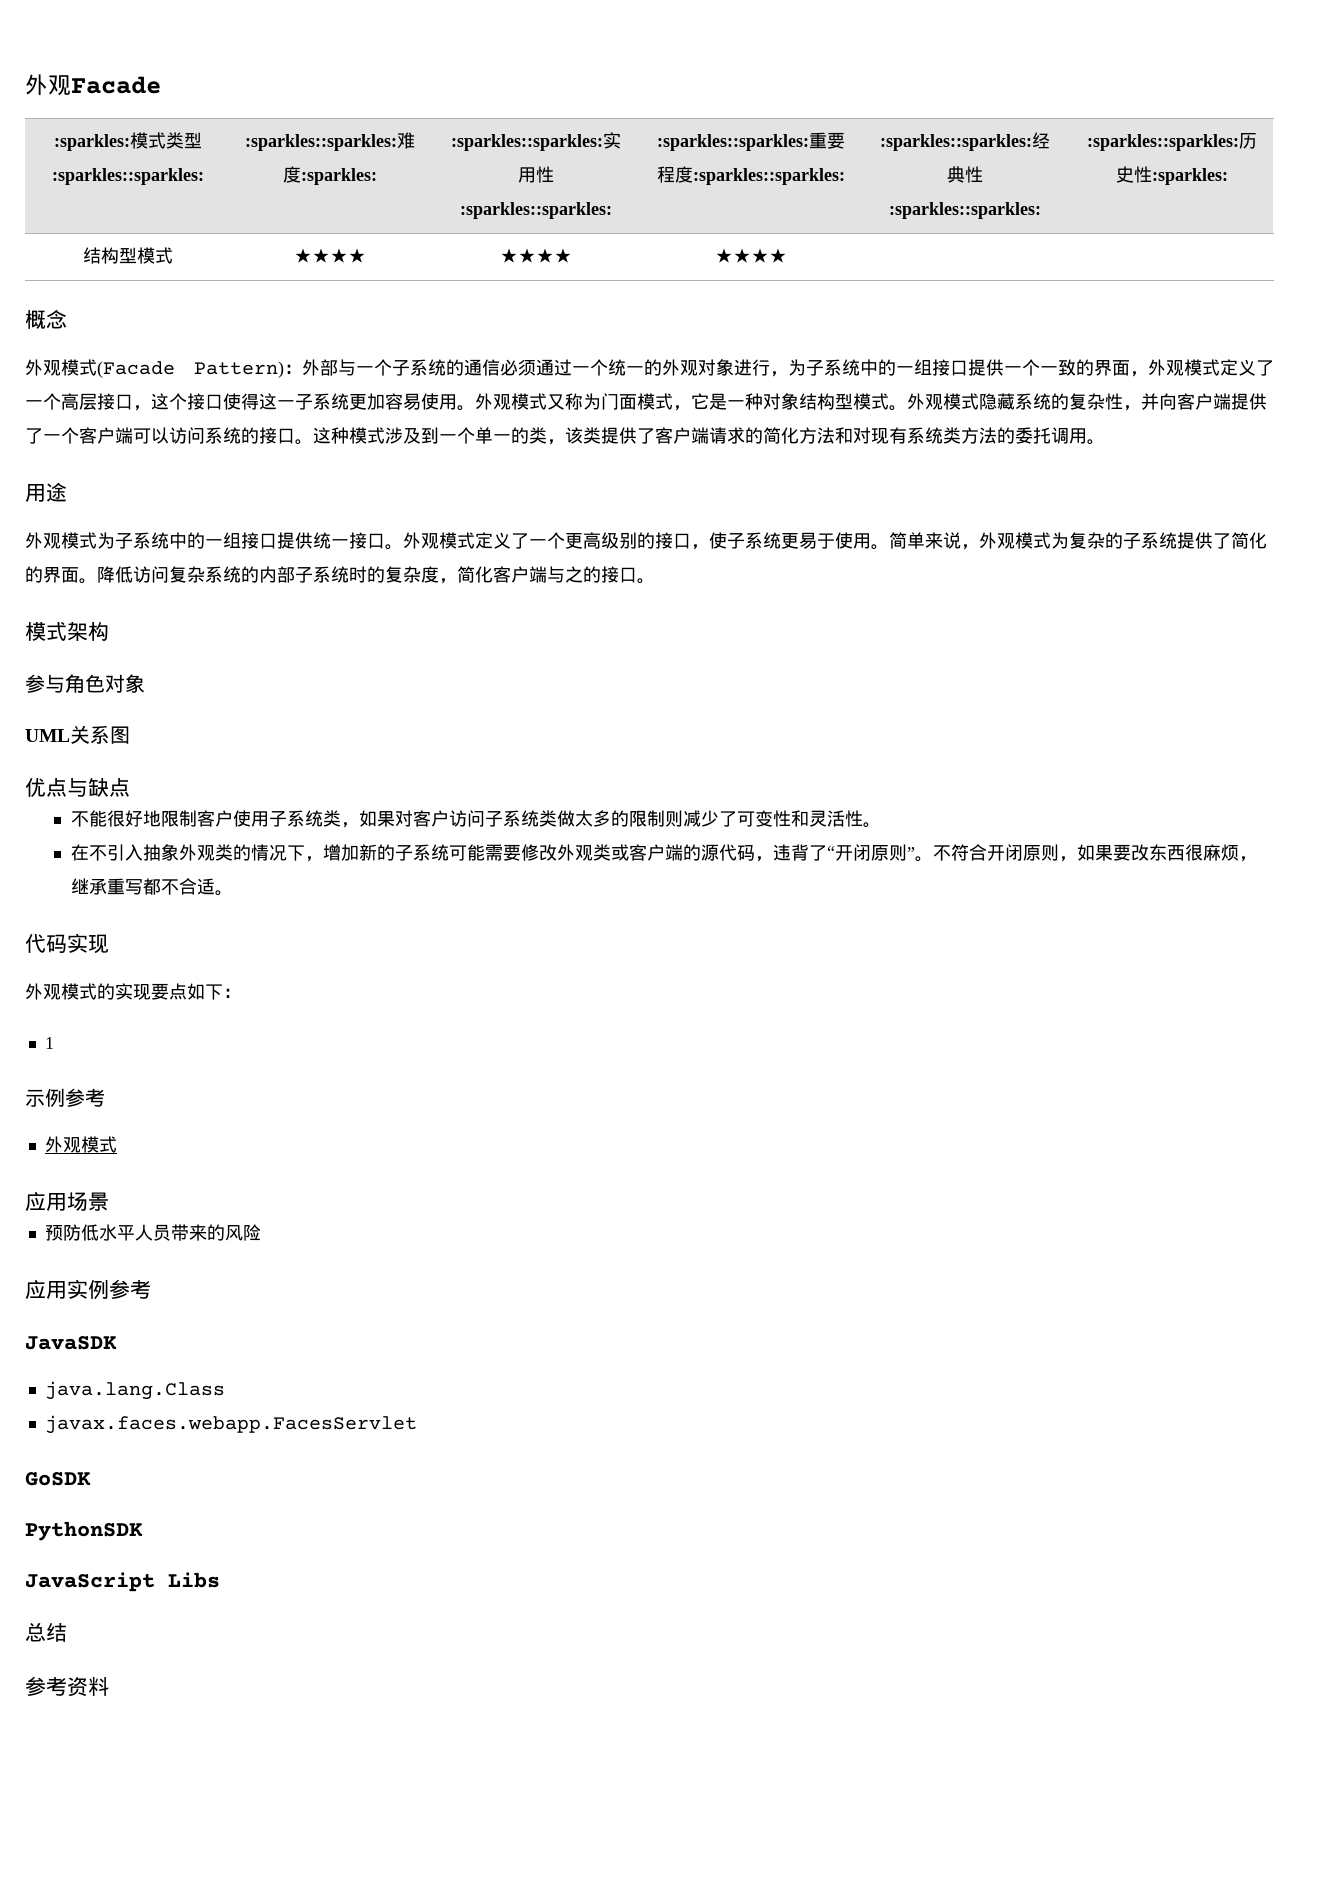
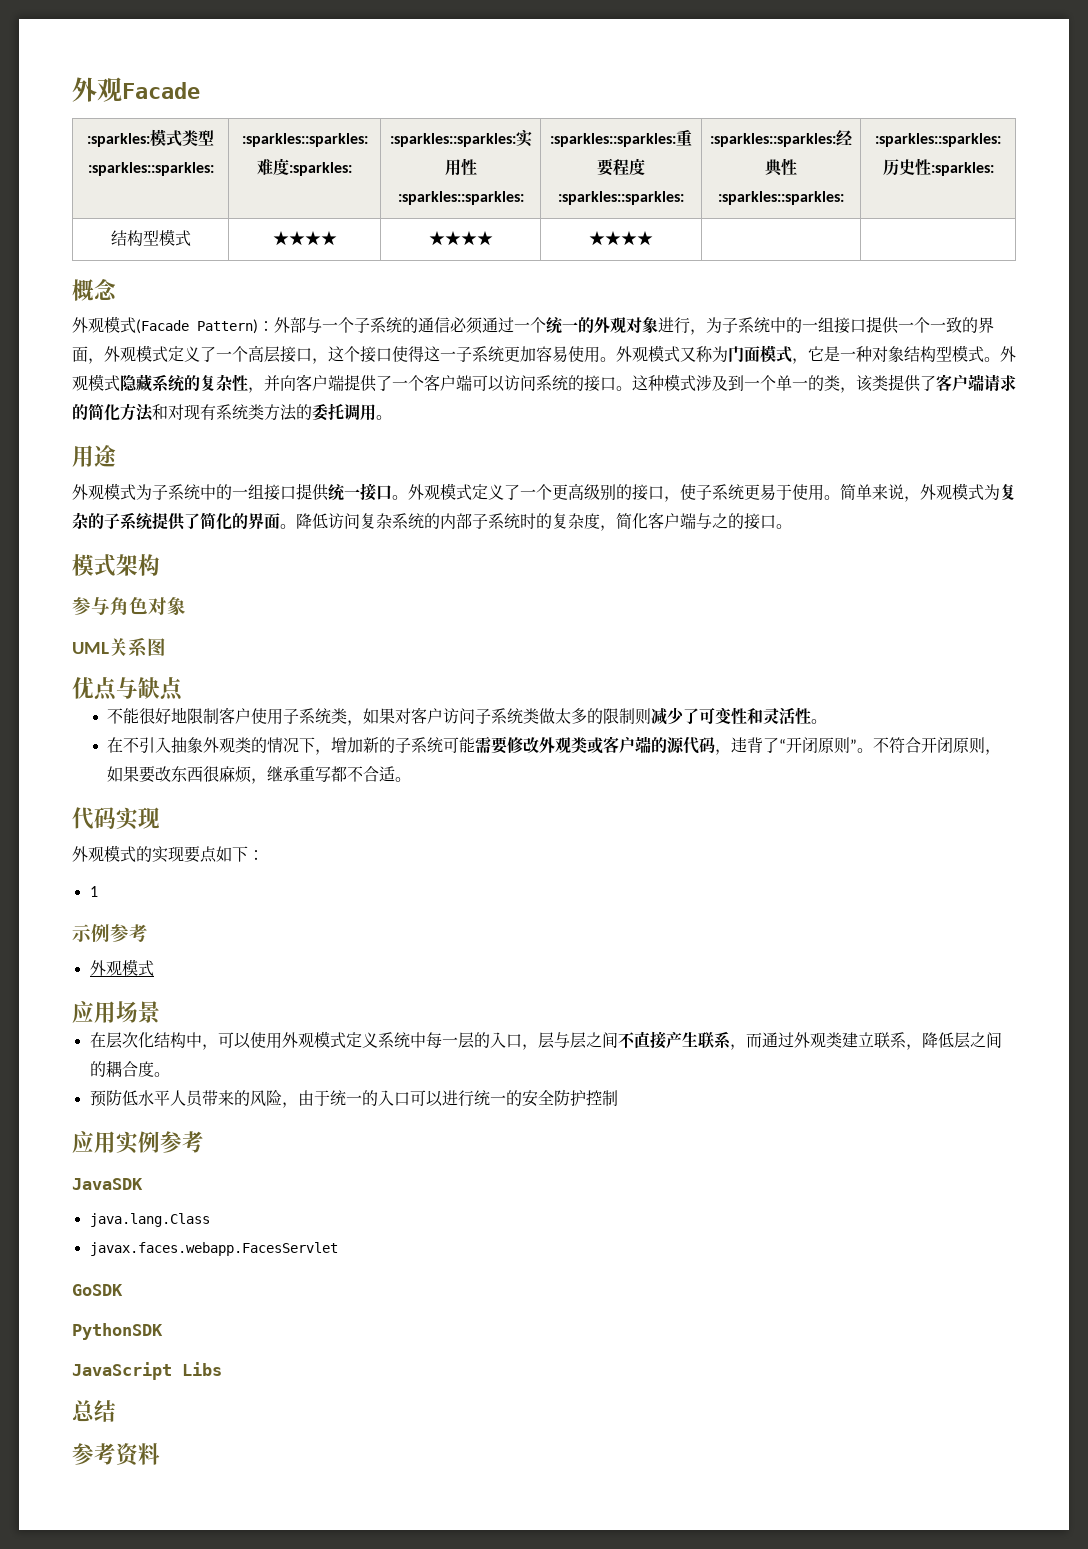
+ 在层次化结构中，可以使用外观模式定义系统中每一层的入口，层与层之间不直接产生联系，而通过外观类建立联系，降低层之间的耦合度。
- 预防低水平人员带来的风险
+ 预防低水平人员带来的风险，由于统一的入口可以进行统一的安全防护控制

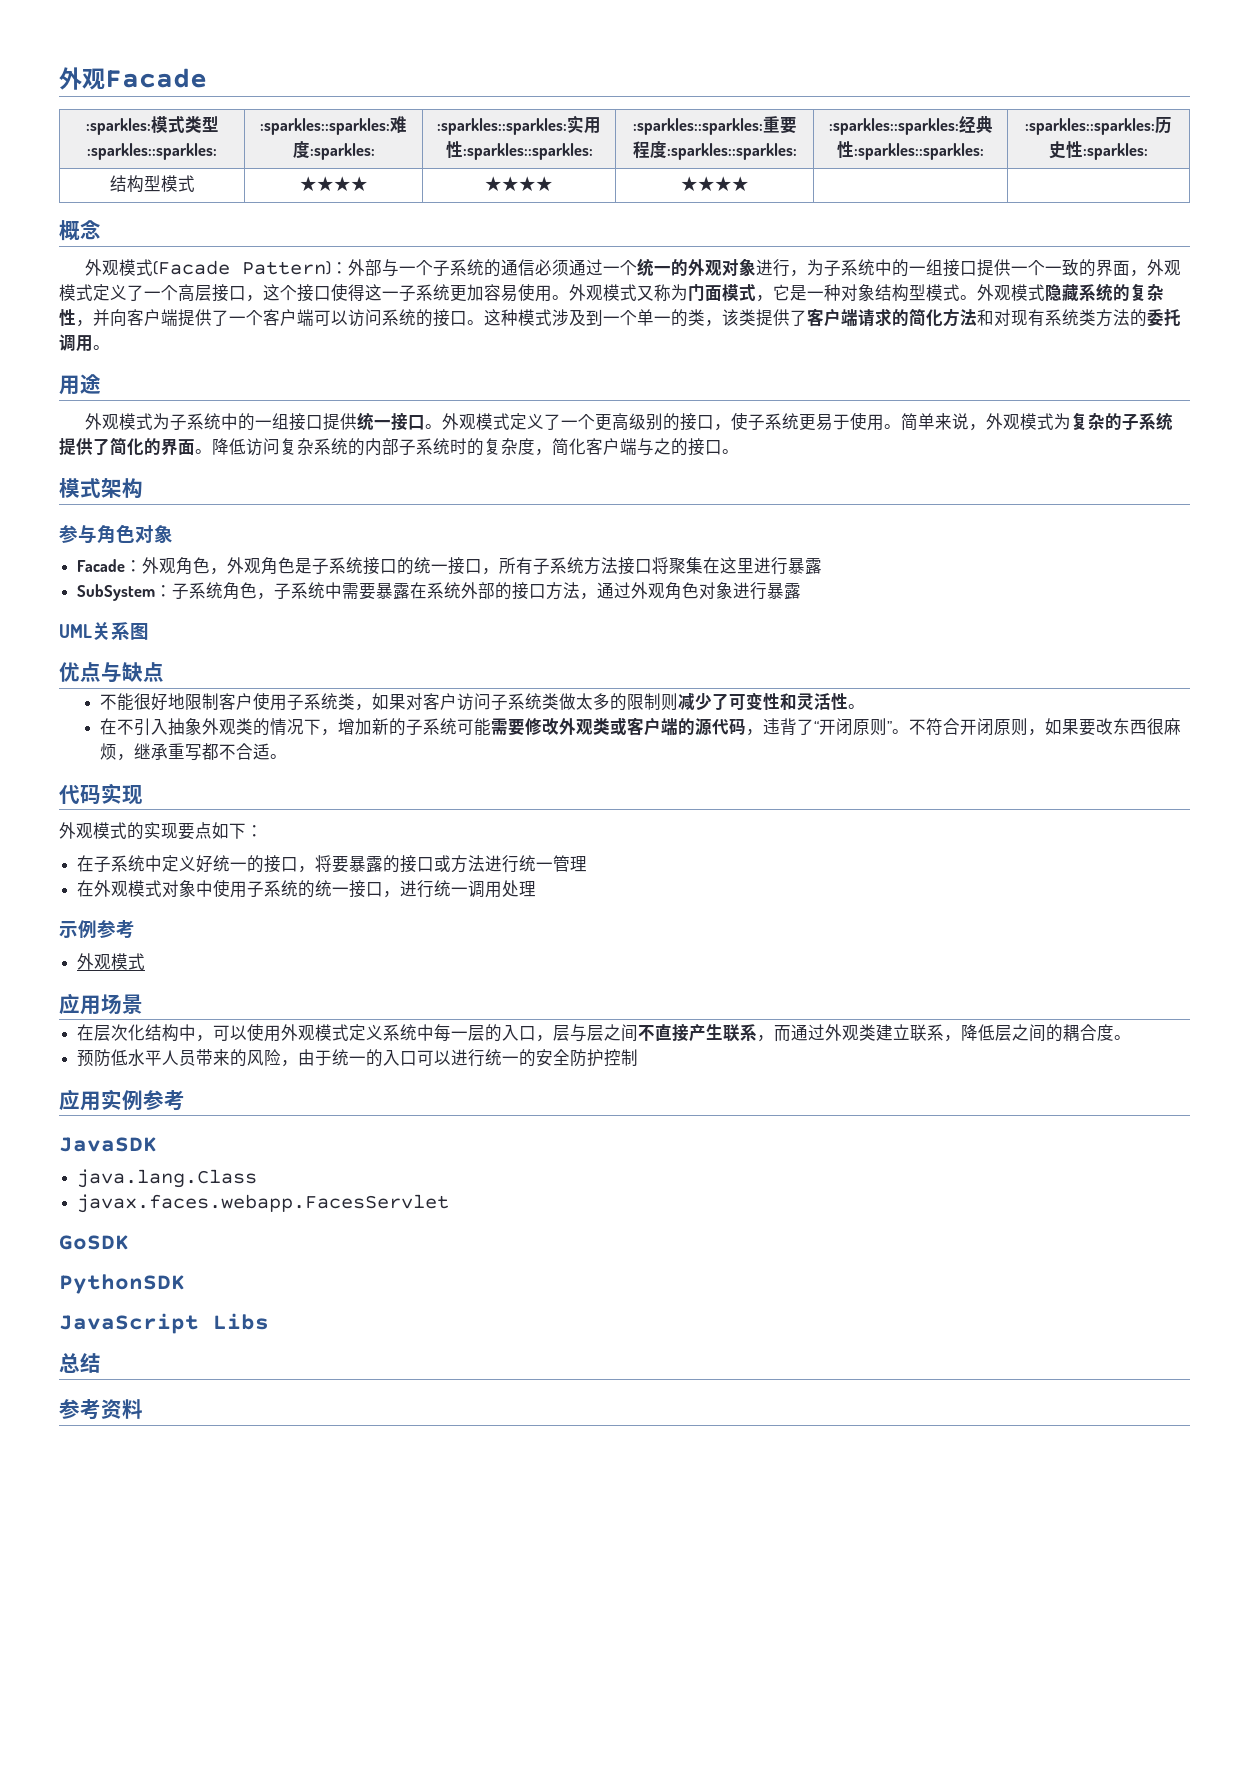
+ Facade：外观角色，外观角色是子系统接口的统一接口，所有子系统方法接口将聚集在这里进行暴露
+ SubSystem：子系统角色，子系统中需要暴露在系统外部的接口方法，通过外观角色对象进行暴露
  外观模式的实现要点如下：
- 1
+ 在子系统中定义好统一的接口，将要暴露的接口或方法进行统一管理
+ 在外观模式对象中使用子系统的统一接口，进行统一调用处理

